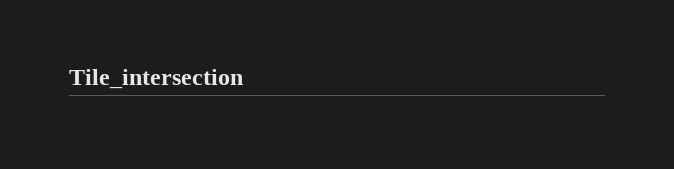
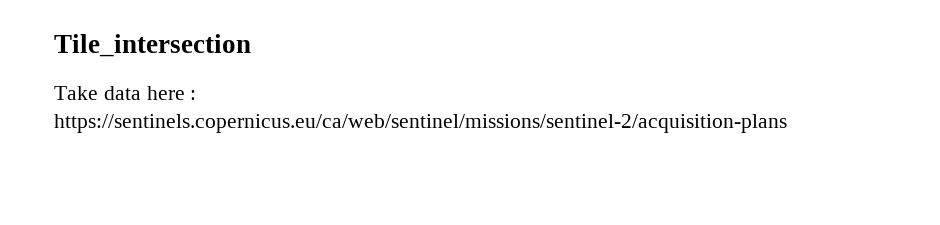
+ Take data here : https://sentinels.copernicus.eu/ca/web/sentinel/missions/sentinel-2/acquisition-plans

